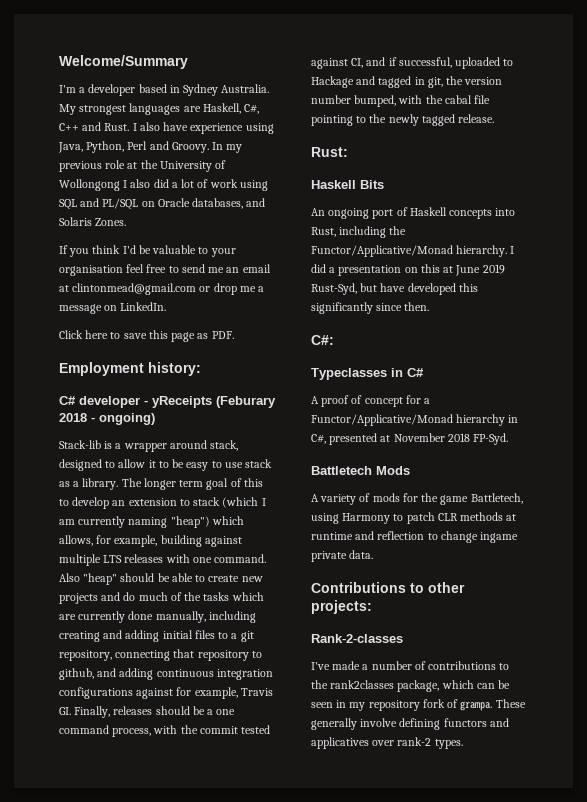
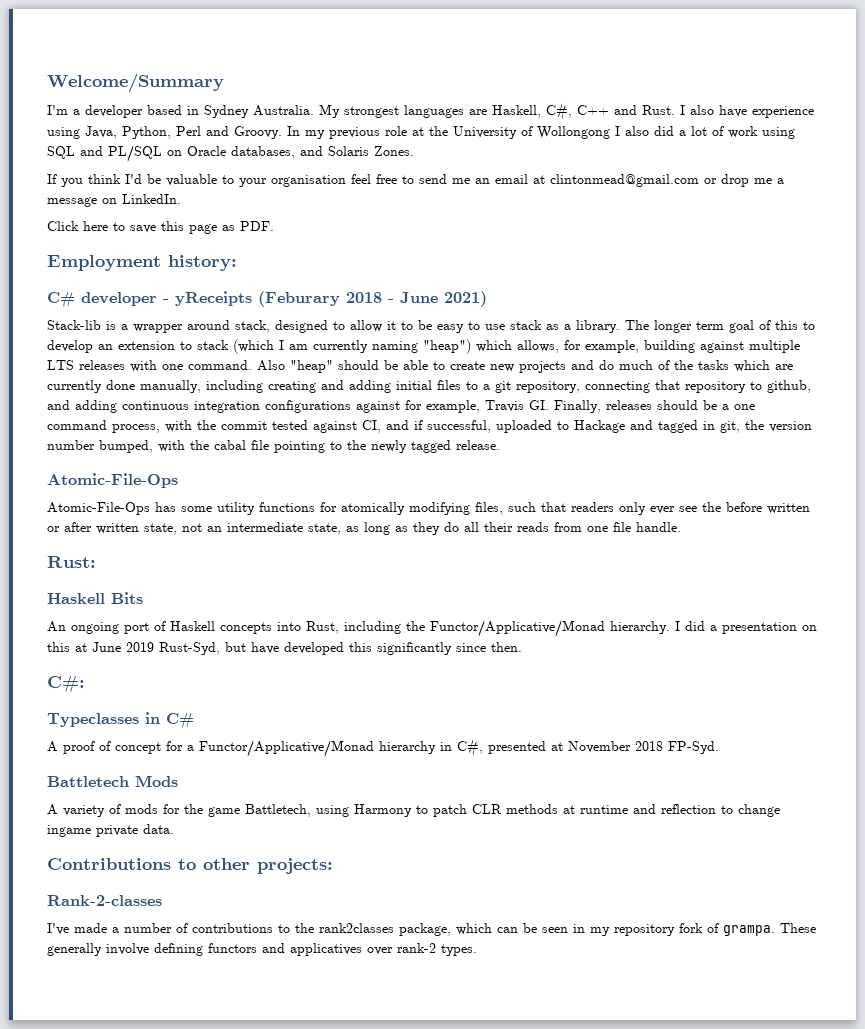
- C# developer - yReceipts (Feburary 2018 - ongoing)
+ C# developer - yReceipts (Feburary 2018 - June 2021)
  Also "heap" should be able to create new projects and do much of the tasks which are currently done manually, including creating and adding initial files to a git repository, connecting that repository to github, and adding continuous integration configurations against for example, Travis GI. Finally, releases should be a one command process, with the commit tested against CI, and if successful, uploaded to Hackage and tagged in git, the version number bumped, with the cabal file pointing to the newly tagged release.
+ Atomic-File-Ops
+ Atomic-File-Ops has some utility functions for atomically modifying files, such that readers only ever see the before written or after written state, not an intermediate state, as long as they do all their reads from one file handle.

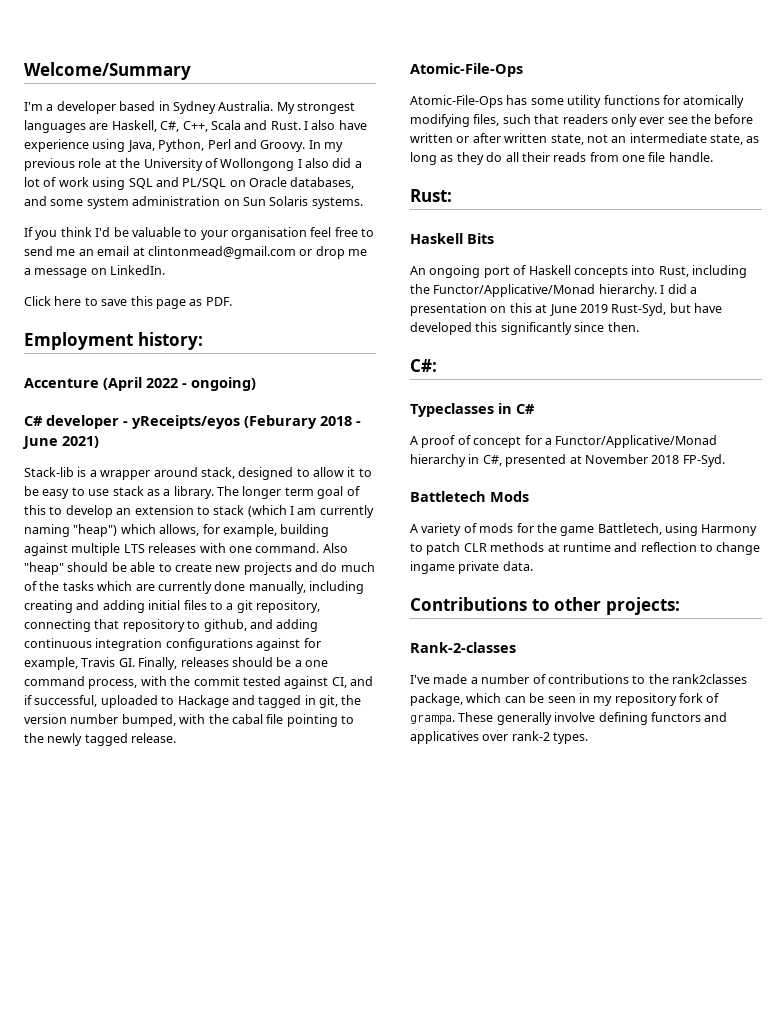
- My strongest languages are Haskell, C#, C++ and Rust.
+ My strongest languages are Haskell, C#, C++, Scala and Rust.
- In my previous role at the University of Wollongong I also did a lot of work using SQL and PL/SQL on Oracle databases, and Solaris Zones.
+ In my previous role at the University of Wollongong I also did a lot of work using SQL and PL/SQL on Oracle databases, and some system administration on Sun Solaris systems.
+ Accenture (April 2022 - ongoing)
- C# developer - yReceipts (Feburary 2018 - June 2021)
+ C# developer - yReceipts/eyos (Feburary 2018 - June 2021)

